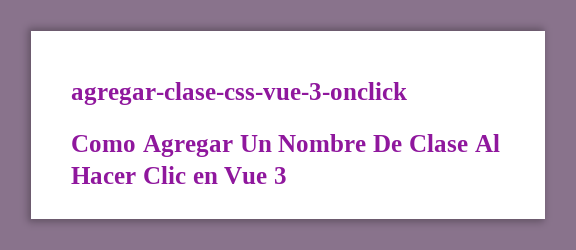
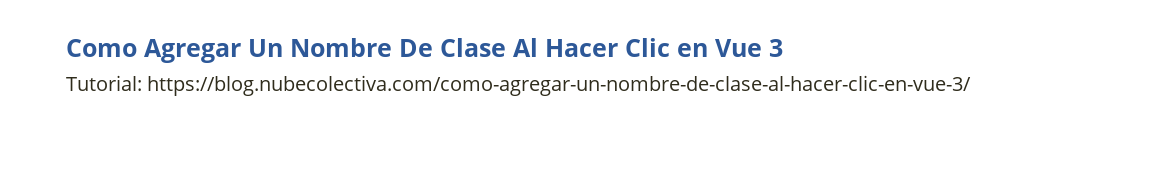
- agregar-clase-css-vue-3-onclick
+ Tutorial: https://blog.nubecolectiva.com/como-agregar-un-nombre-de-clase-al-hacer-clic-en-vue-3/

